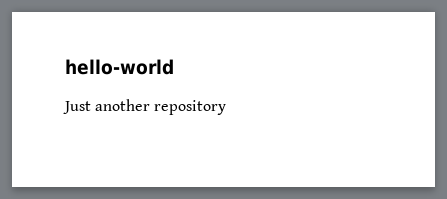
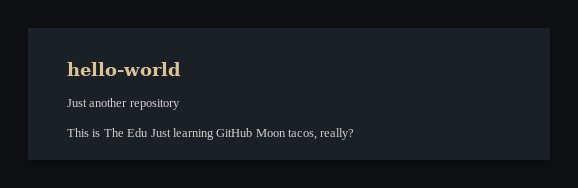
+ This is The Edu Just learning GitHub Moon tacos, really?

